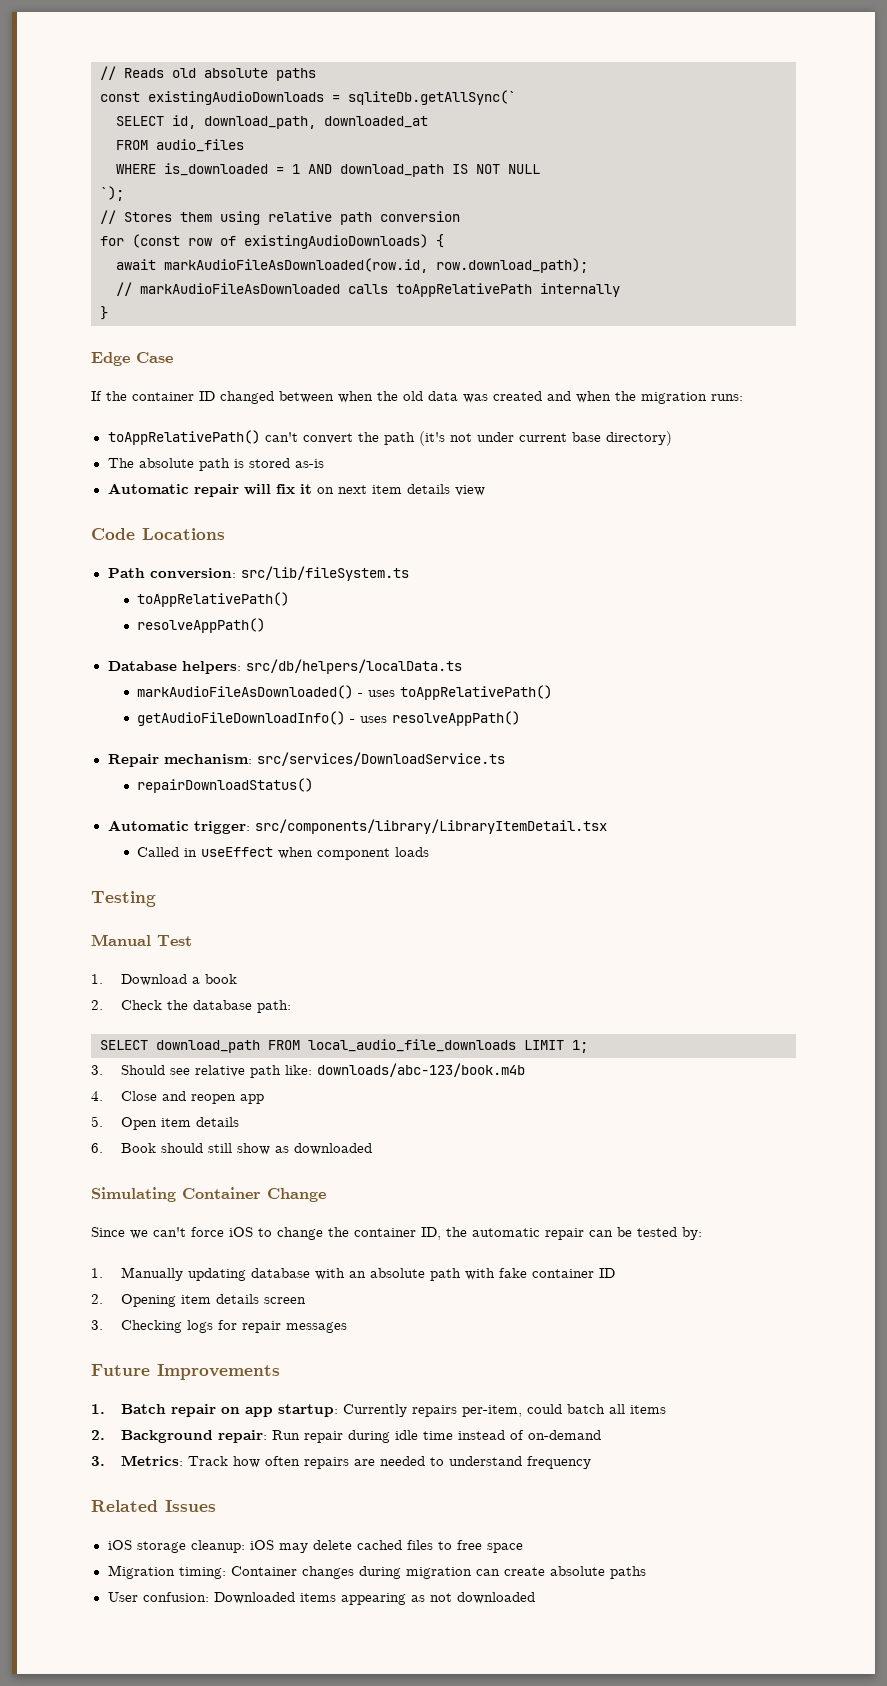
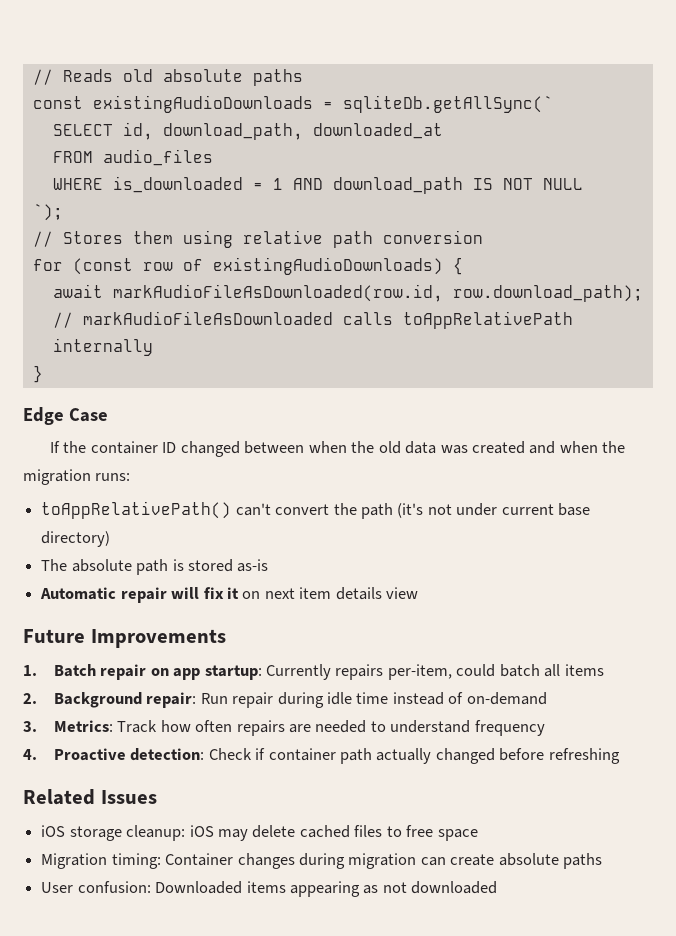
- Code Locations
- Path conversion: src/lib/fileSystem.ts
- toAppRelativePath()
- resolveAppPath()
- Database helpers: src/db/helpers/localData.ts
- markAudioFileAsDownloaded() - uses toAppRelativePath()
- getAudioFileDownloadInfo() - uses resolveAppPath()
- Repair mechanism: src/services/DownloadService.ts
- repairDownloadStatus()
- Automatic trigger: src/components/library/LibraryItemDetail.tsx
- Called in useEffect when component loads
- Testing
- Manual Test
- 1. Download a book
- 2. Check the database path:
- SELECT download_path FROM local_audio_file_downloads LIMIT 1;
- 3. Should see relative path like: downloads/abc-123/book.m4b
- 4. Close and reopen app
- 5. Open item details
- 6. Book should still show as downloaded
- Simulating Container Change
- Since we can't force iOS to change the container ID, the automatic repair can be tested by:
- 1. Manually updating database with an absolute path with fake container ID
- 2. Opening item details screen
- 3. Checking logs for repair messages
+ 4. Proactive detection: Check if container path actually changed before refreshing

